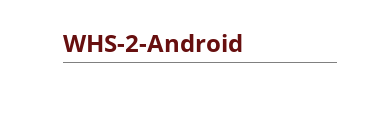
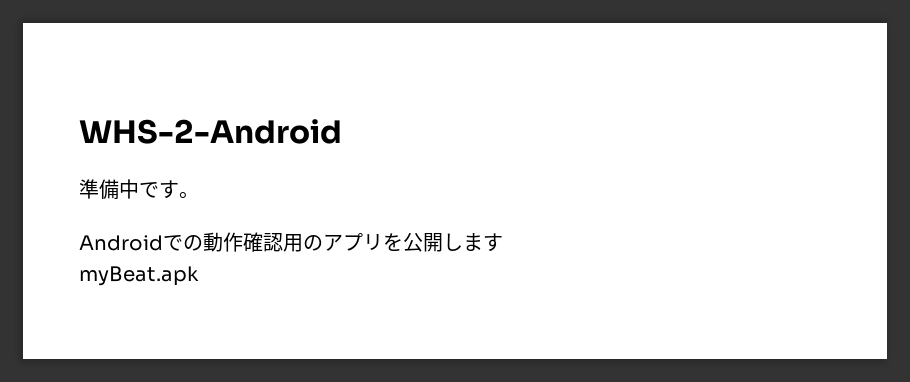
+ 準備中です。
+ Androidでの動作確認用のアプリを公開します
+ myBeat.apk

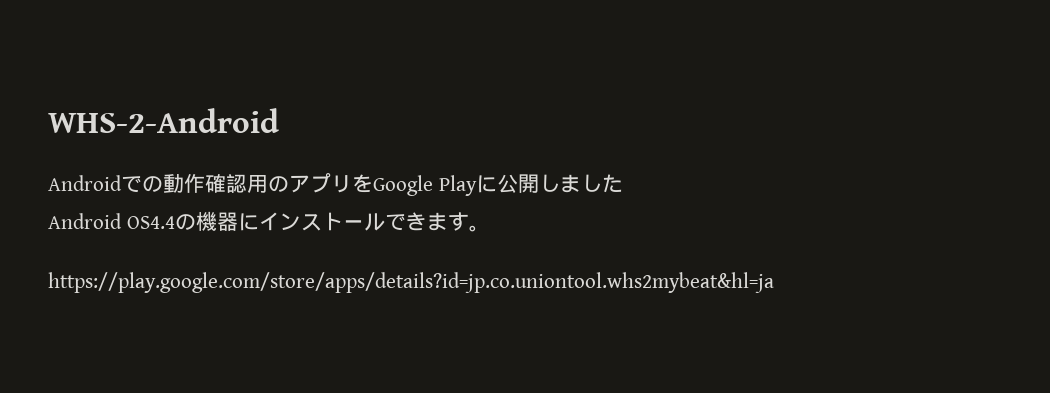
- 準備中です。
- Androidでの動作確認用のアプリを公開します
- myBeat.apk
+ Androidでの動作確認用のアプリをGoogle Playに公開しました
+ Android OS4.4の機器にインストールできます。
+ https://play.google.com/store/apps/details?id=jp.co.uniontool.whs2mybeat&hl=ja

